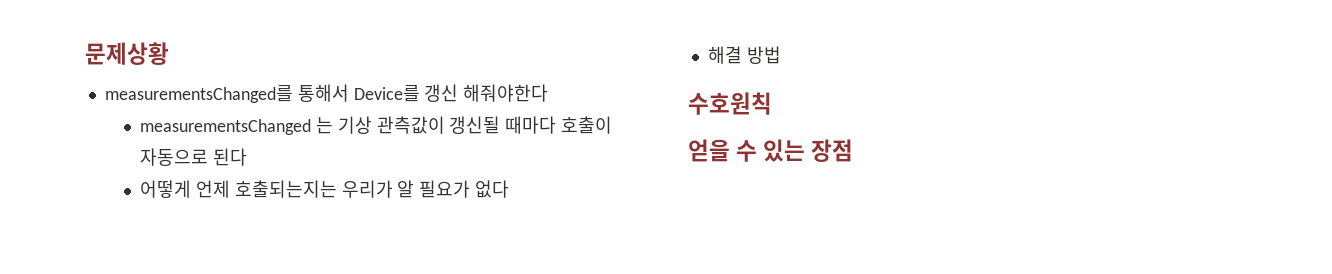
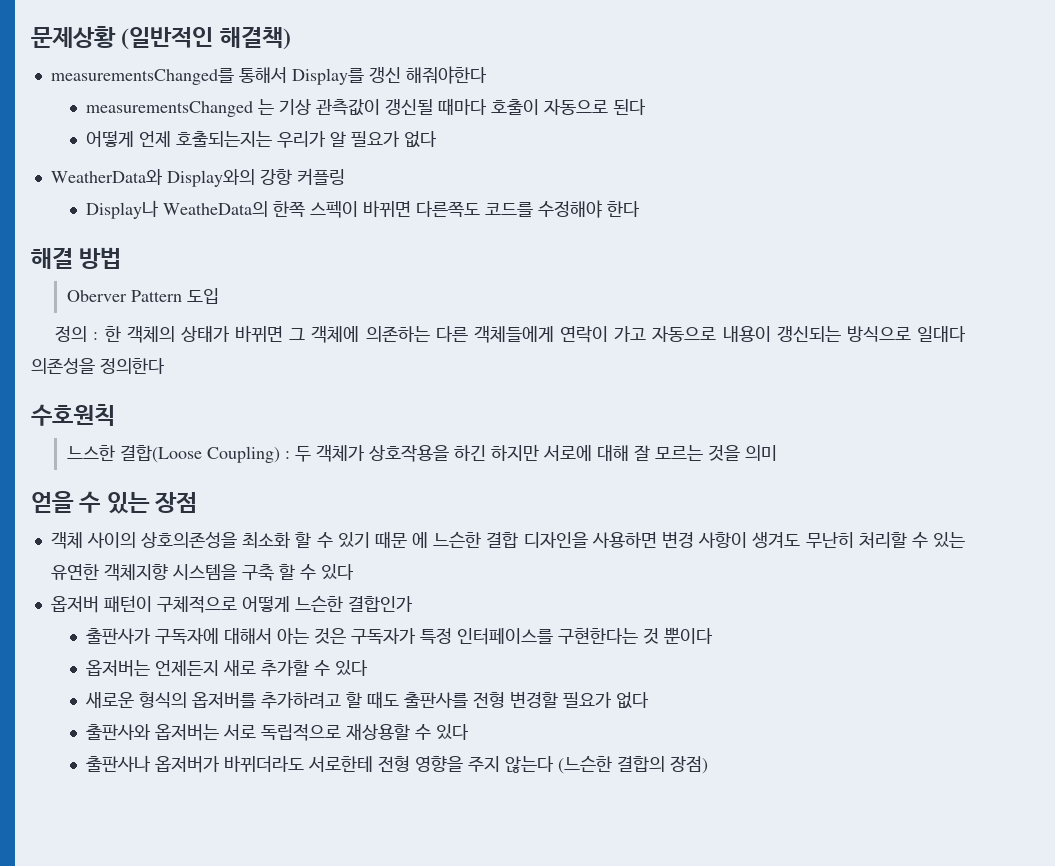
- 문제상황
+ 문제상황 (일반적인 해결책)
- measurementsChanged를 통해서 Device를 갱신 해줘야한다
+ measurementsChanged를 통해서 Display를 갱신 해줘야한다
+ WeatherData와 Display와의 강항 커플링
+ Display나 WeatheData의 한쪽 스펙이 바뀌면 다른쪽도 코드를 수정해야 한다
  해결 방법
+ Oberver Pattern 도입
+ 정의 : 한 객체의 상태가 바뀌면 그 객체에 의존하는 다른 객체들에게 연락이 가고 자동으로 내용이 갱신되는 방식으로 일대다 의존성을 정의한다
  수호원칙
+ 느스한 결합(Loose Coupling) : 두 객체가 상호작용을 하긴 하지만 서로에 대해 잘 모르는 것을 의미
  얻을 수 있는 장점
+ 객체 사이의 상호의존성을 최소화 할 수 있기 때문 에 느슨한 결합 디자인을 사용하면 변경 사항이 생겨도 무난히 처리할 수 있는 유연한 객체지향 시스템을 구축 할 수 있다
+ 옵저버 패턴이 구체적으로 어떻게 느슨한 결합인가
+ 출판사가 구독자에 대해서 아는 것은 구독자가 특정 인터페이스를 구현한다는 것 뿐이다
+ 옵저버는 언제든지 새로 추가할 수 있다
+ 새로운 형식의 옵저버를 추가하려고 할 때도 출판사를 전형 변경할 필요가 없다
+ 출판사와 옵저버는 서로 독립적으로 재상용할 수 있다
+ 출판사나 옵저버가 바뀌더라도 서로한테 전형 영향을 주지 않는다 (느슨한 결합의 장점)

